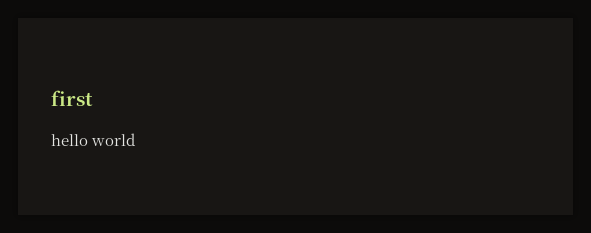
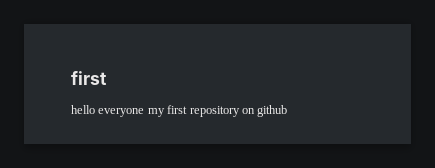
- hello world
+ hello everyone my first repository on github

